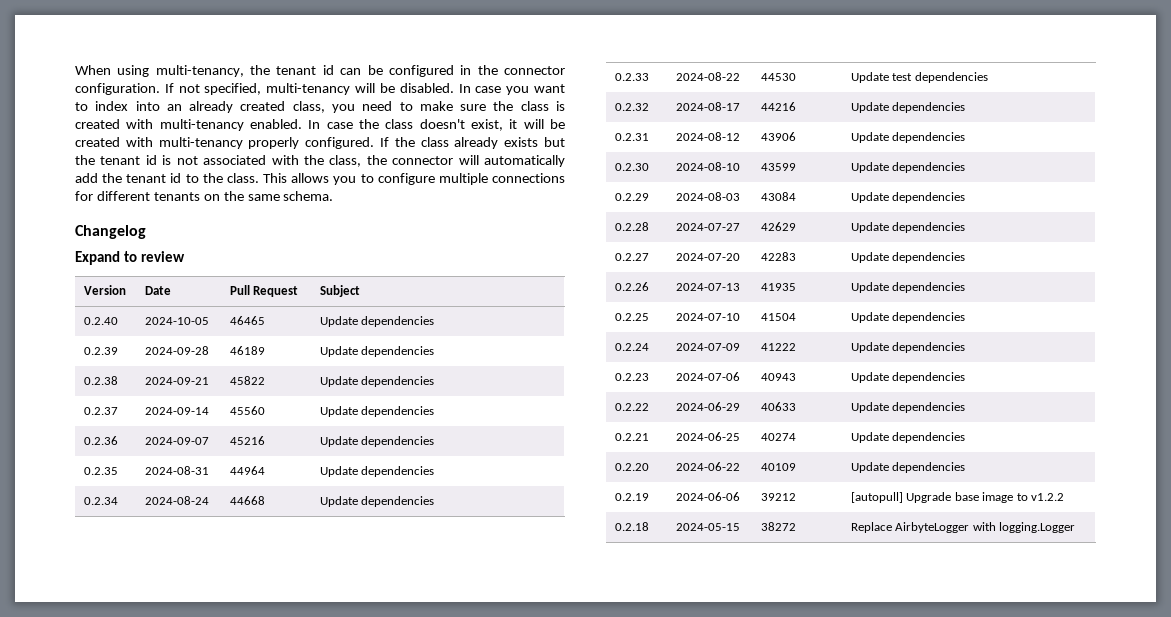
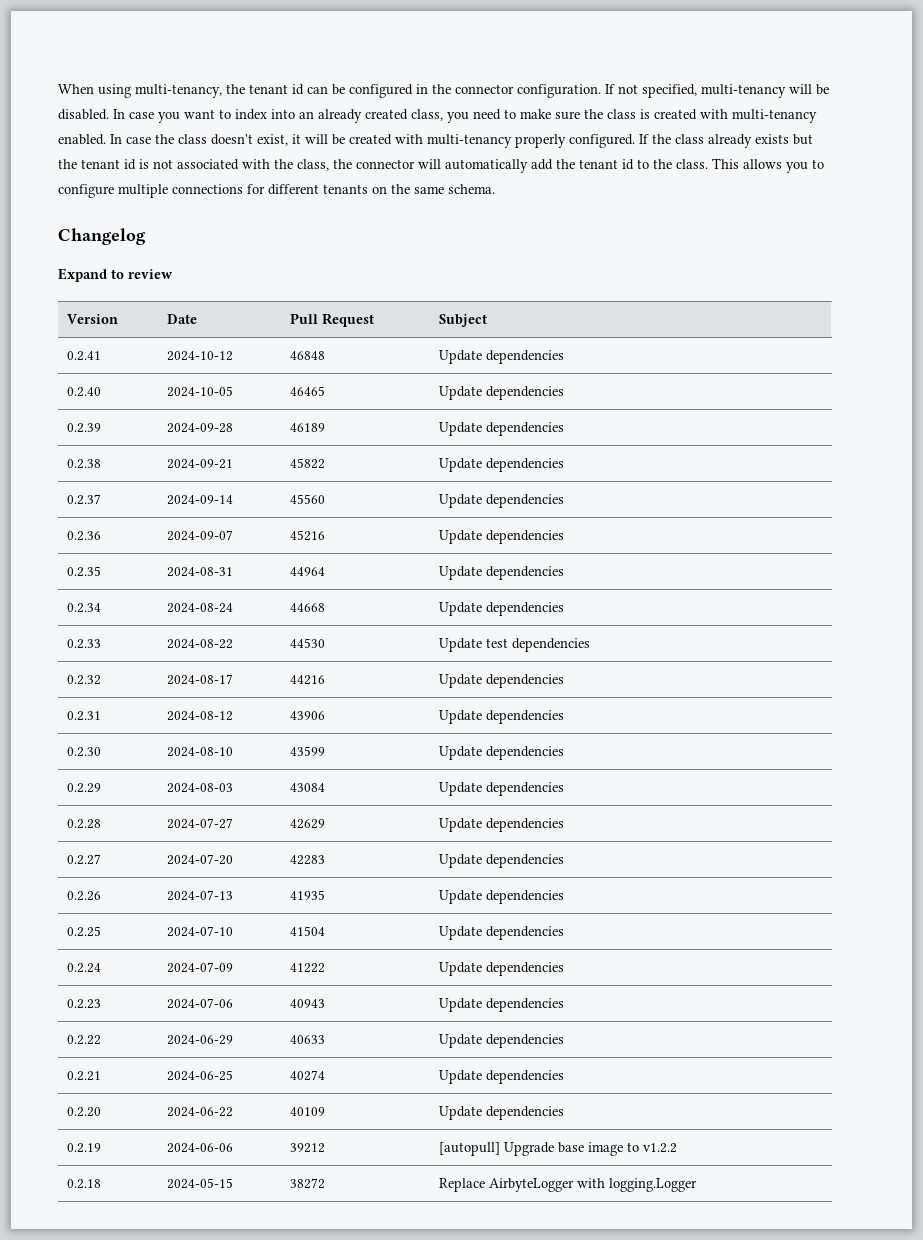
+ 0.2.41 | 2024-10-12 | 46848 | Update dependencies

